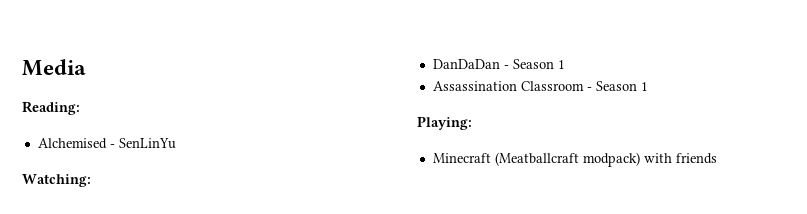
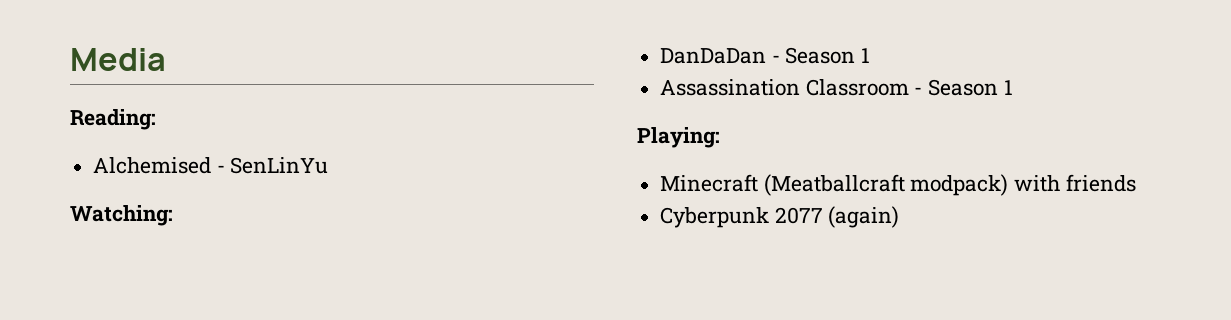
+ Cyberpunk 2077 (again)

